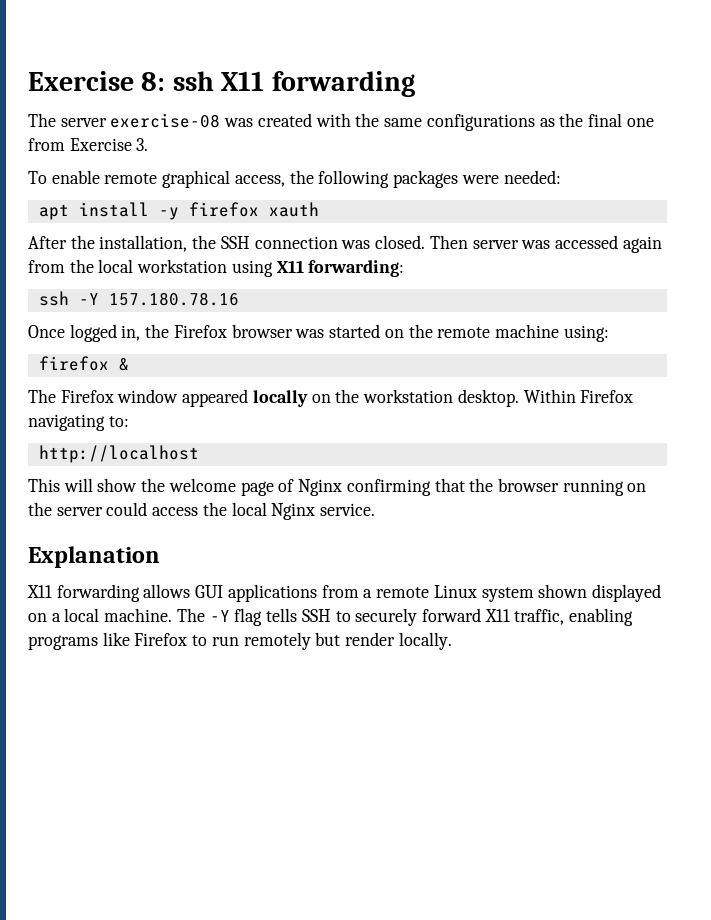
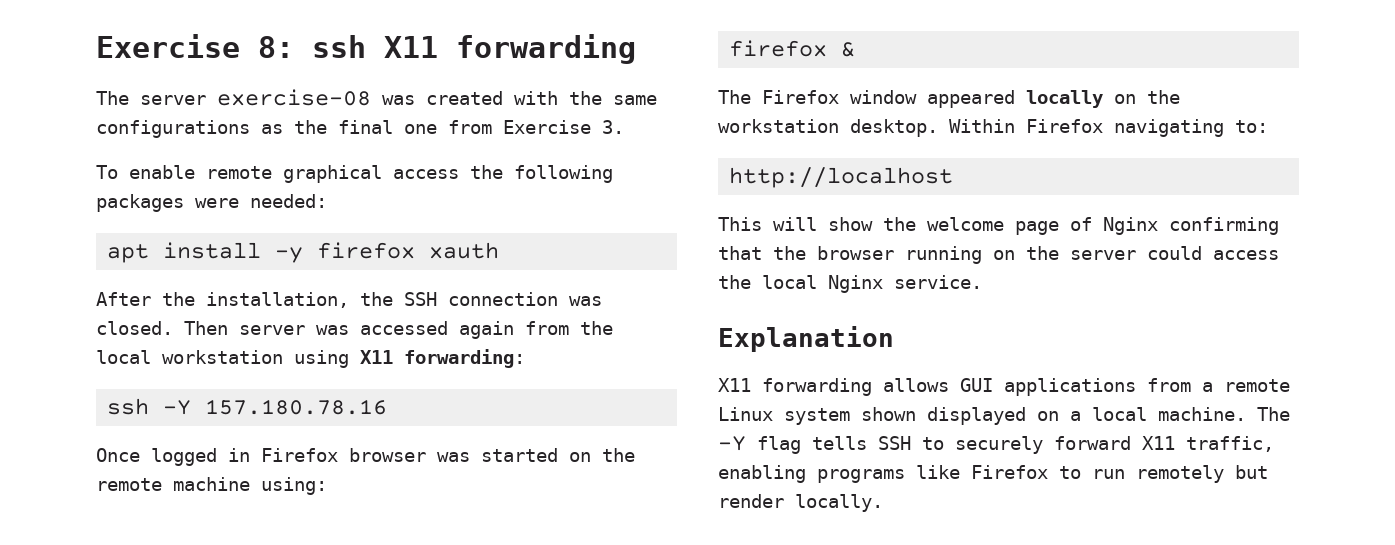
- To enable remote graphical access, the following packages were needed:
+ To enable remote graphical access the following packages were needed:
- Once logged in, the Firefox browser was started on the remote machine using:
+ Once logged in Firefox browser was started on the remote machine using:

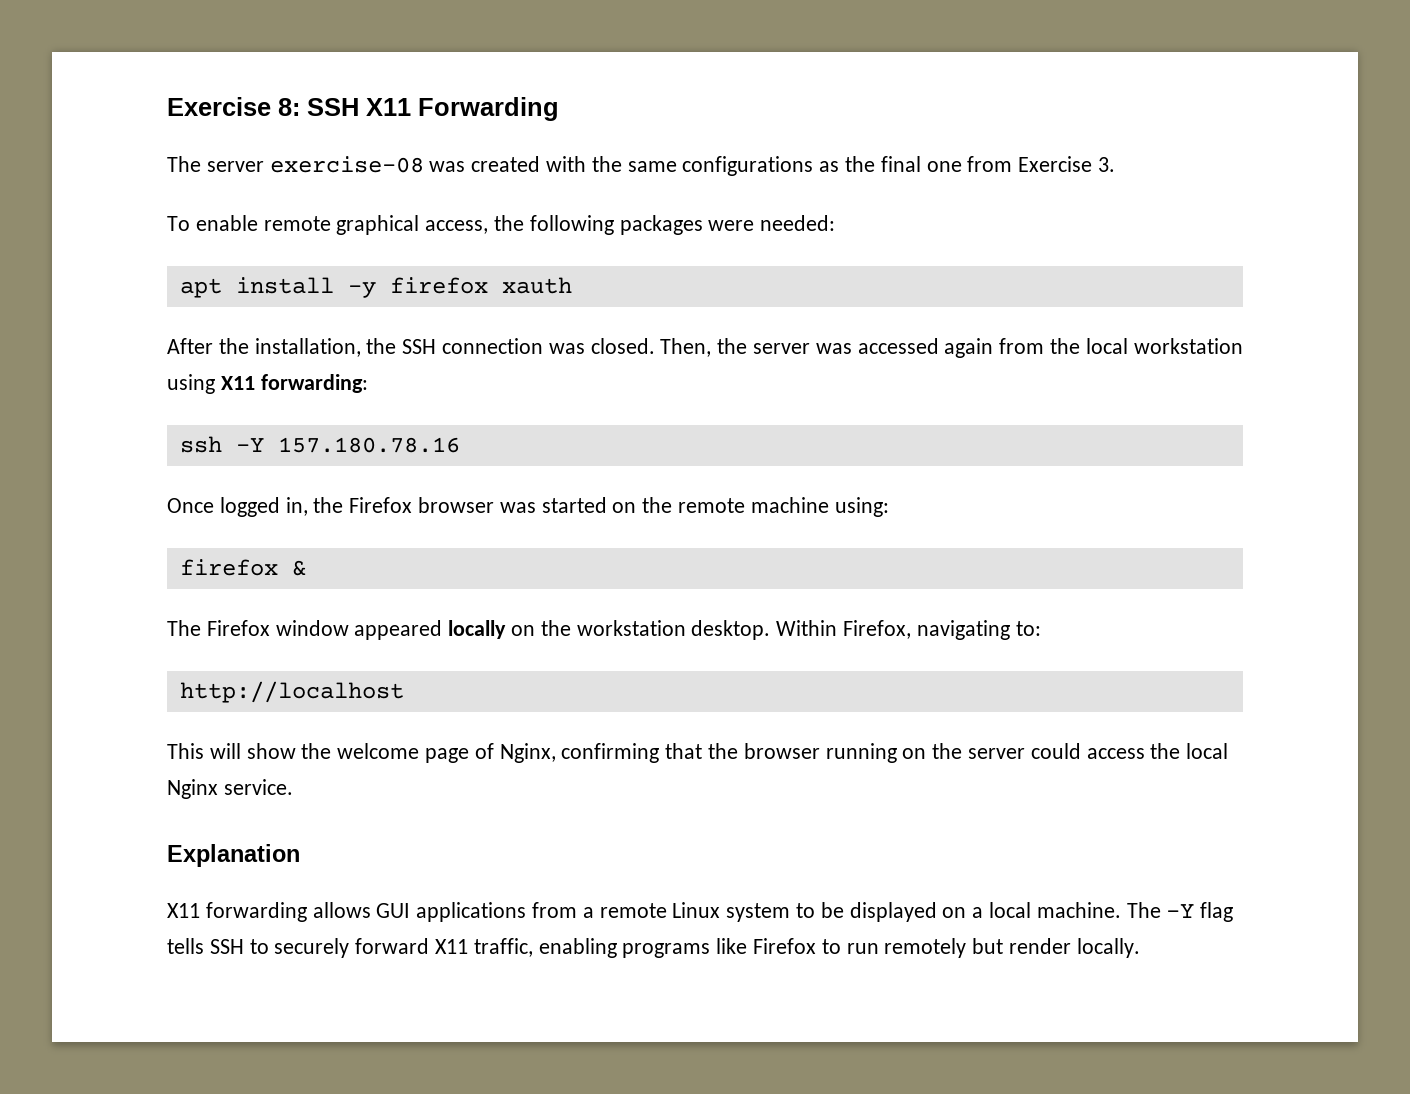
- Exercise 8: ssh X11 forwarding
+ Exercise 8: SSH X11 Forwarding
- To enable remote graphical access the following packages were needed:
+ To enable remote graphical access, the following packages were needed:
- Then server was accessed again from the local workstation using X11 forwarding:
+ Then, the server was accessed again from the local workstation using X11 forwarding:
- Once logged in Firefox browser was started on the remote machine using:
+ Once logged in, the Firefox browser was started on the remote machine using:
- Within Firefox navigating to:
+ Within Firefox, navigating to:
- This will show the welcome page of Nginx confirming that the browser running on the server could access the local Nginx service.
+ This will show the welcome page of Nginx, confirming that the browser running on the server could access the local Nginx service.
- X11 forwarding allows GUI applications from a remote Linux system shown displayed on a local machine.
+ X11 forwarding allows GUI applications from a remote Linux system to be displayed on a local machine.

